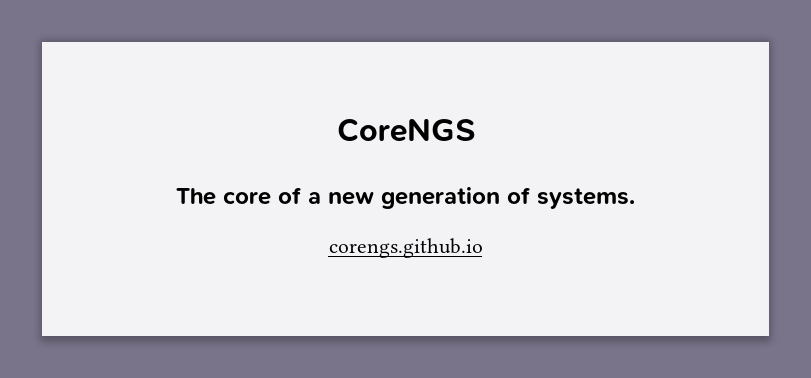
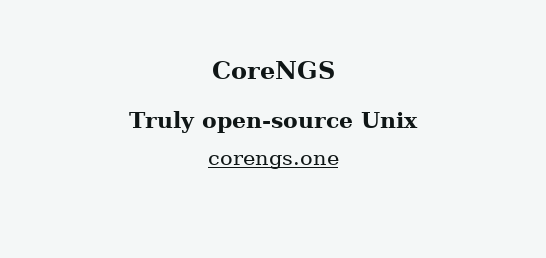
- The core of a new generation of systems.
- corengs.github.io
+ Truly open-source Unix
+ corengs.one

